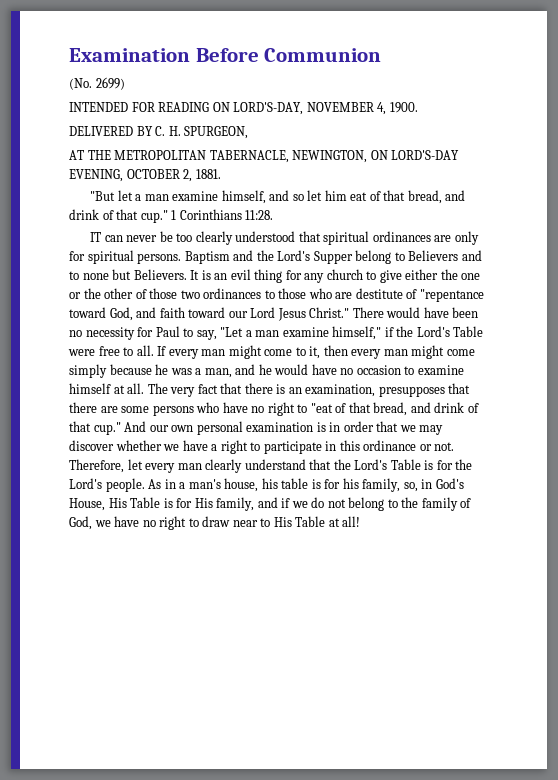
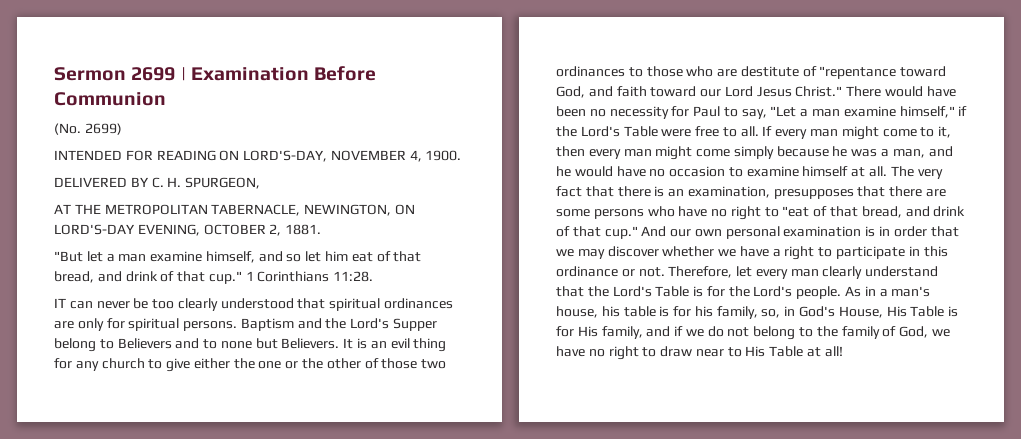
- Examination Before Communion
+ Sermon 2699 | Examination Before Communion

